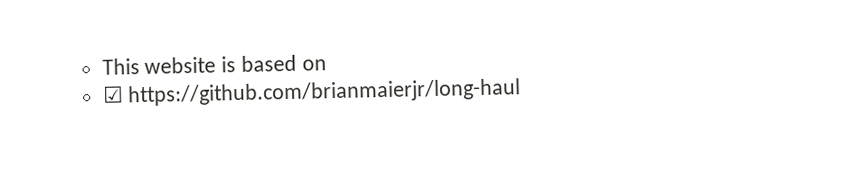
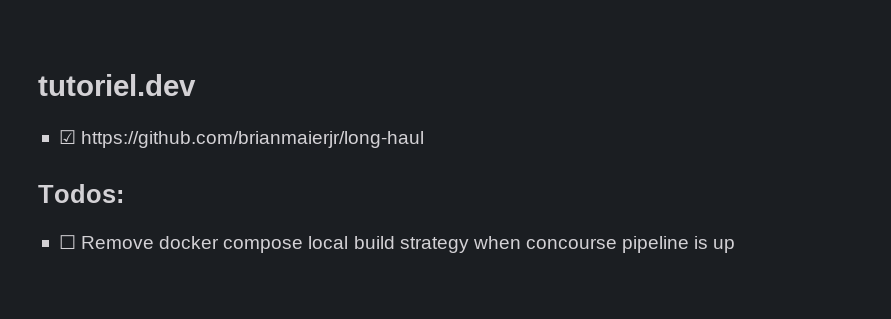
- This website is based on
+ tutoriel.dev
  ☑ https://github.com/brianmaierjr/long-haul
+ Todos:
+ ☐ Remove docker compose local build strategy when concourse pipeline is up

